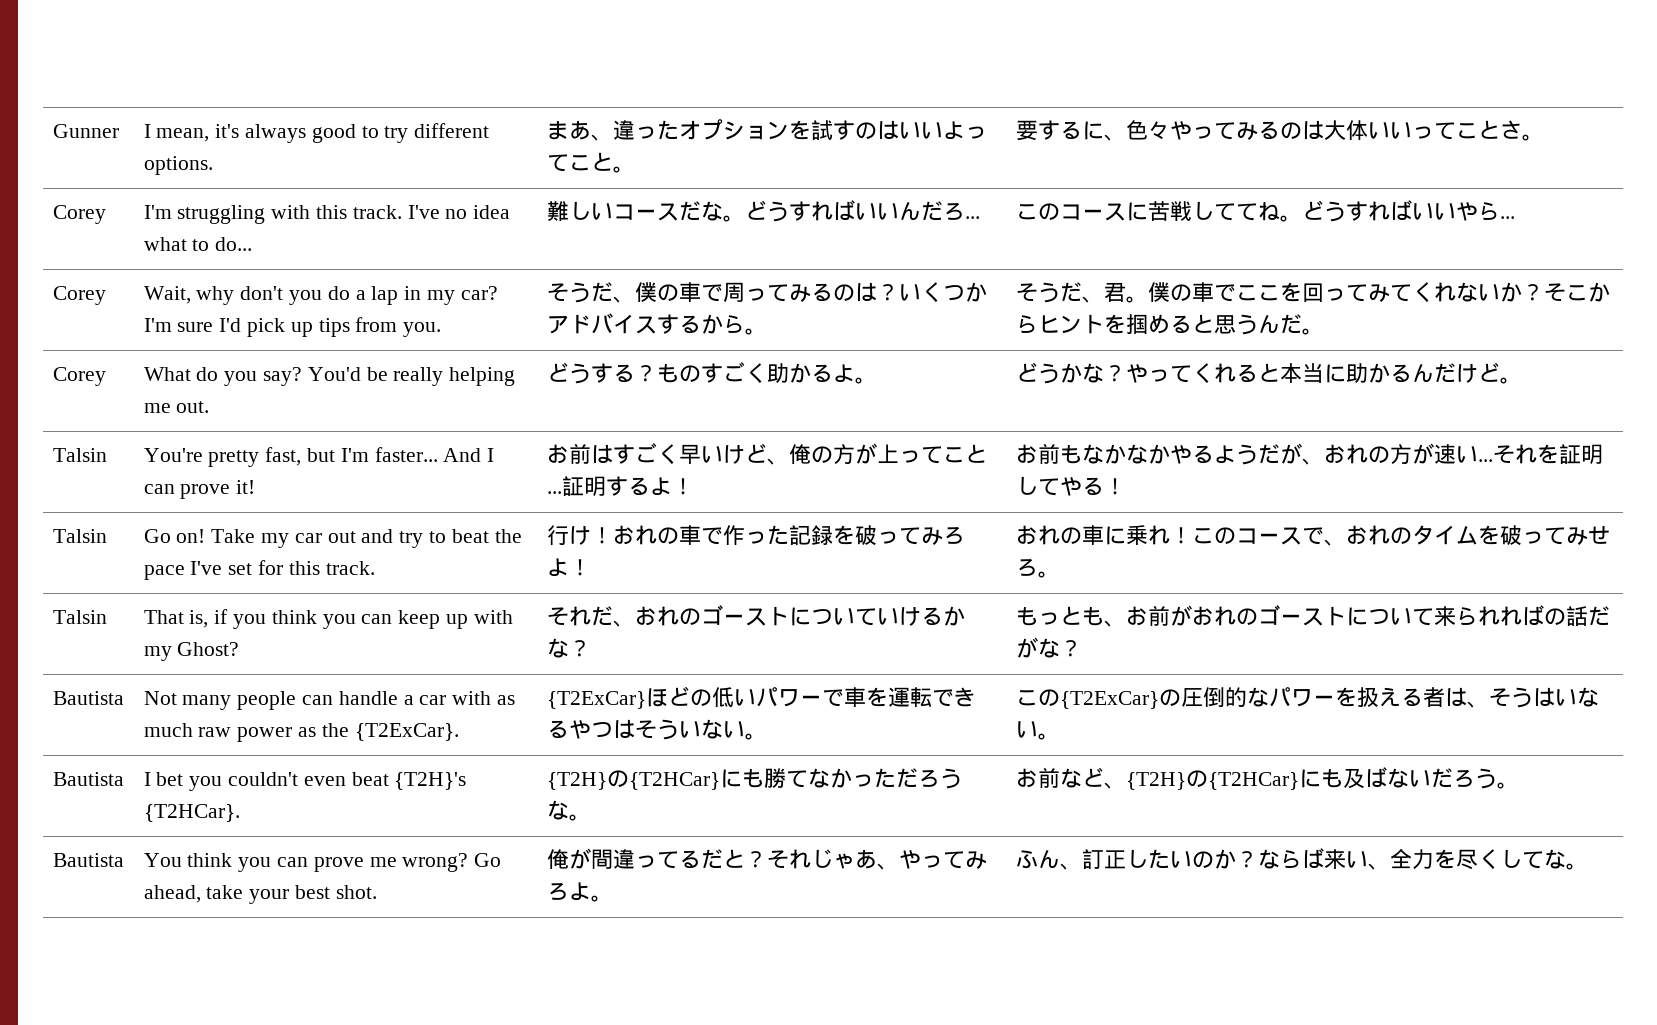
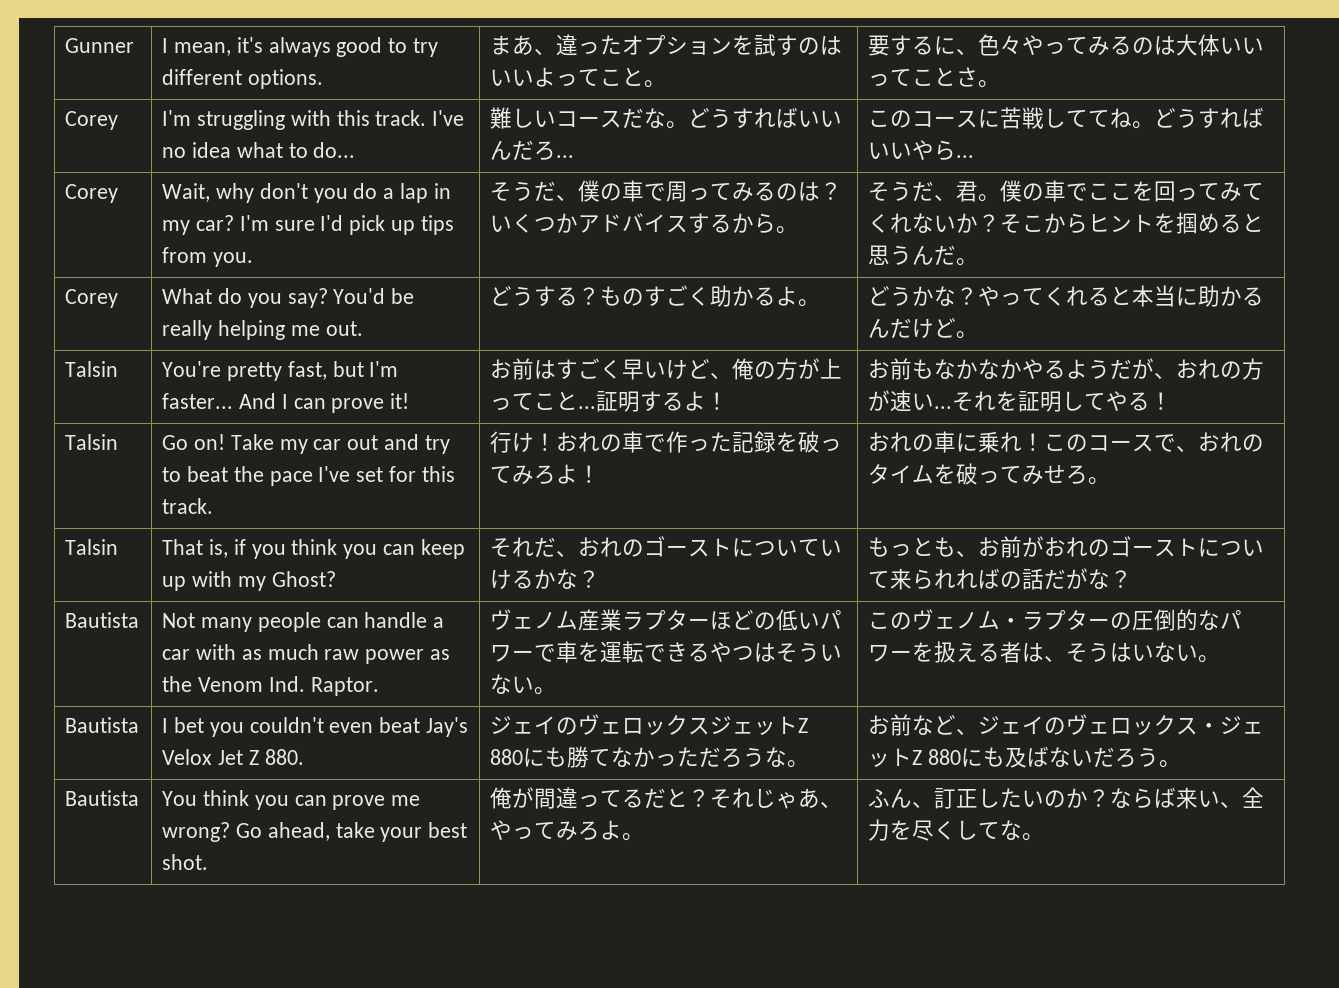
- Not many people can handle a car with as much raw power as the {T2ExCar}. | {T2ExCar}ほどの低いパワーで車を運転できるやつはそういない。
+ Not many people can handle a car with as much raw power as the Venom Ind. Raptor. | ヴェノム産業ラプターほどの低いパワーで車を運転できるやつはそういない。
- この{T2ExCar}の圧倒的なパワーを扱える者は、そうはいない。
+ このヴェノム・ラプターの圧倒的なパワーを扱える者は、そうはいない。
- I bet you couldn't even beat {T2H}'s {T2HCar}. | {T2H}の{T2HCar}にも勝てなかっただろうな。
+ I bet you couldn't even beat Jay's Velox Jet Z 880. | ジェイのヴェロックスジェットZ 880にも勝てなかっただろうな。
- お前など、{T2H}の{T2HCar}にも及ばないだろう。
+ お前など、ジェイのヴェロックス・ジェットZ 880にも及ばないだろう。

